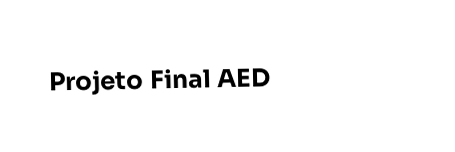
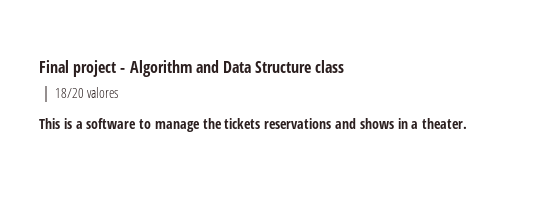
- Projeto Final AED
+ Final project - Algorithm and Data Structure class
+ 18/20 valores
+ This is a software to manage the tickets reservations and shows in a theater.

